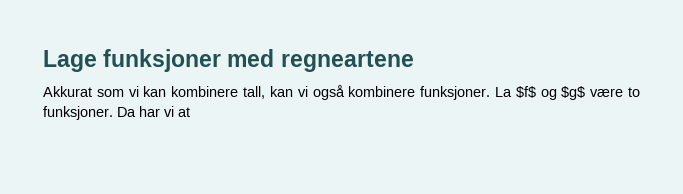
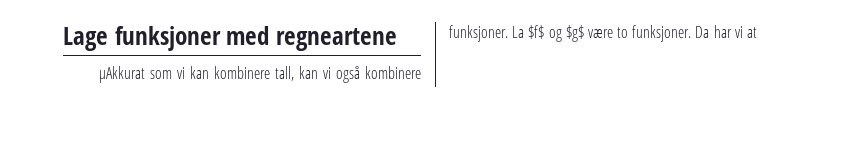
- Akkurat som vi kan kombinere tall, kan vi også kombinere funksjoner.
+ µAkkurat som vi kan kombinere tall, kan vi også kombinere funksjoner.

